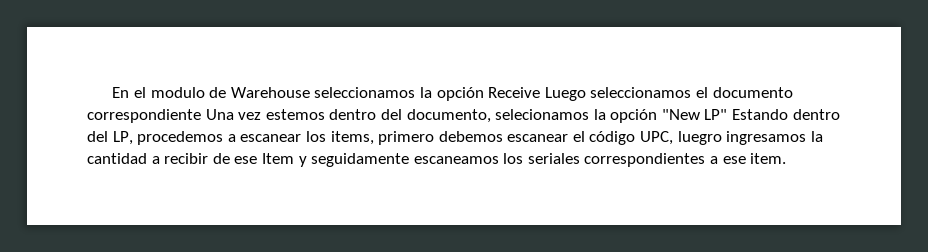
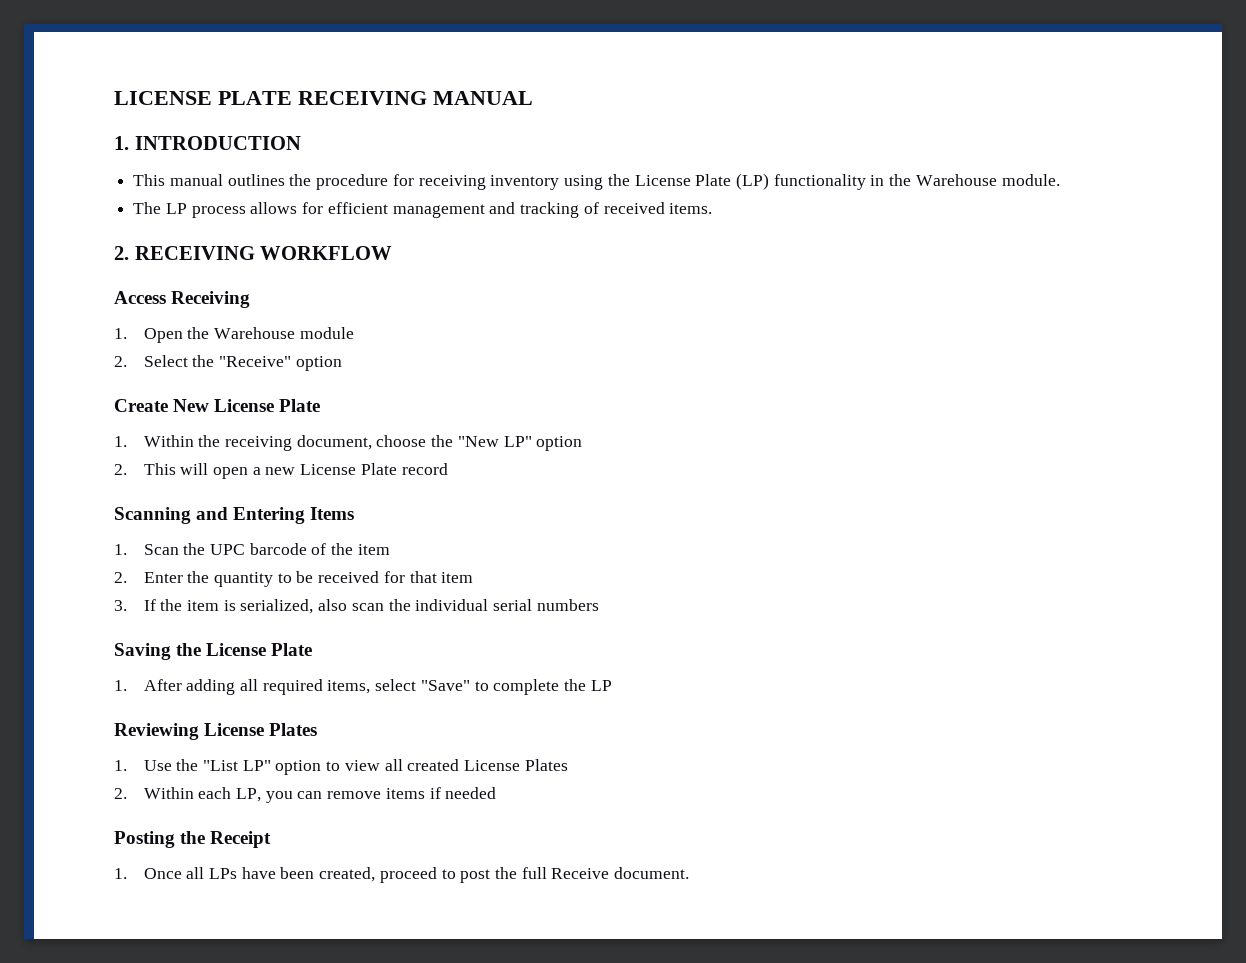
- En el modulo de Warehouse seleccionamos la opción Receive Luego seleccionamos el documento correspondiente Una vez estemos dentro del documento, selecionamos la opción "New LP" Estando dentro del LP, procedemos a escanear los items, primero debemos escanear el código UPC, luegro ingresamos la cantidad a recibir de ese Item y seguidamente escaneamos los seriales correspondientes a ese item.
+ LICENSE PLATE RECEIVING MANUAL
+ 1. INTRODUCTION
+ This manual outlines the procedure for receiving inventory using the License Plate (LP) functionality in the Warehouse module.
+ The LP process allows for efficient management and tracking of received items.
+ 2. RECEIVING WORKFLOW
+ Access Receiving
+ 1. Open the Warehouse module
+ 2. Select the "Receive" option
+ Create New License Plate
+ 1. Within the receiving document, choose the "New LP" option
+ 2. This will open a new License Plate record
+ Scanning and Entering Items
+ 1. Scan the UPC barcode of the item
+ 2. Enter the quantity to be received for that item
+ 3. If the item is serialized, also scan the individual serial numbers
+ Saving the License Plate
+ 1. After adding all required items, select "Save" to complete the LP
+ Reviewing License Plates
+ 1. Use the "List LP" option to view all created License Plates
+ 2. Within each LP, you can remove items if needed
+ Posting the Receipt
+ 1. Once all LPs have been created, proceed to post the full Receive document.

